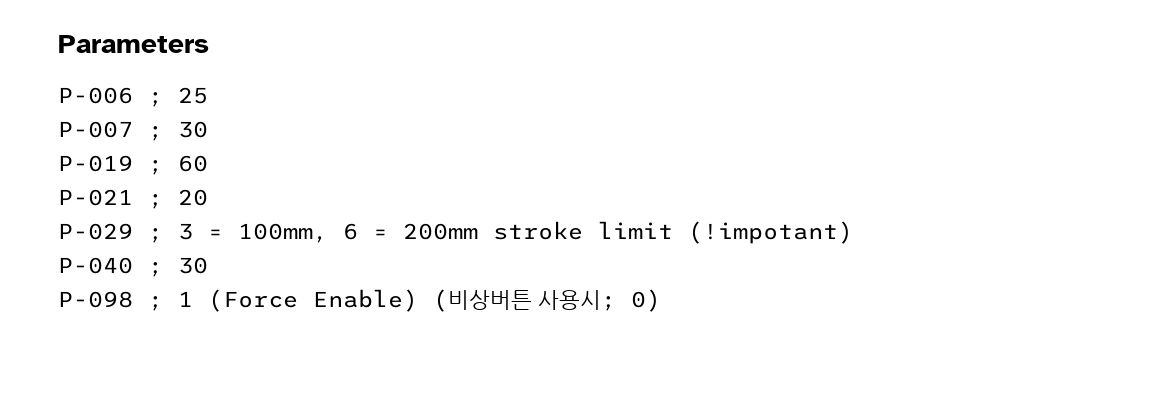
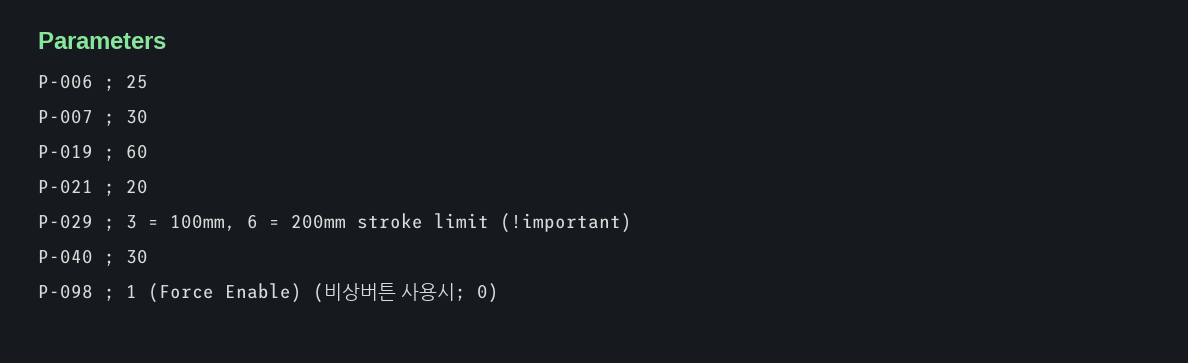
- P-029 ; 3 = 100mm, 6 = 200mm stroke limit (!impotant)
+ P-029 ; 3 = 100mm, 6 = 200mm stroke limit (!important)

